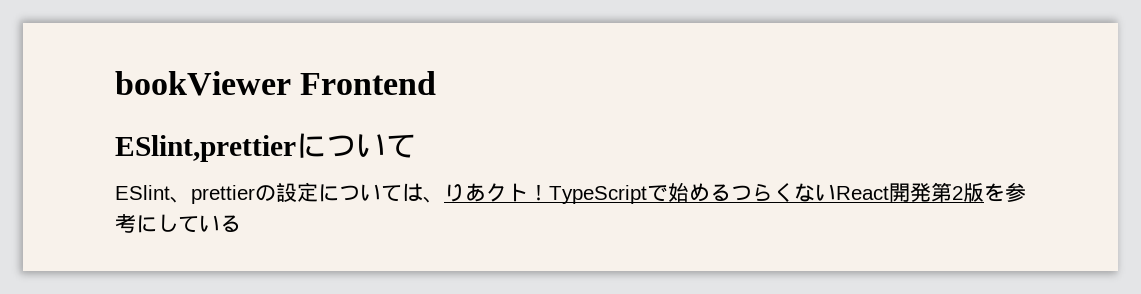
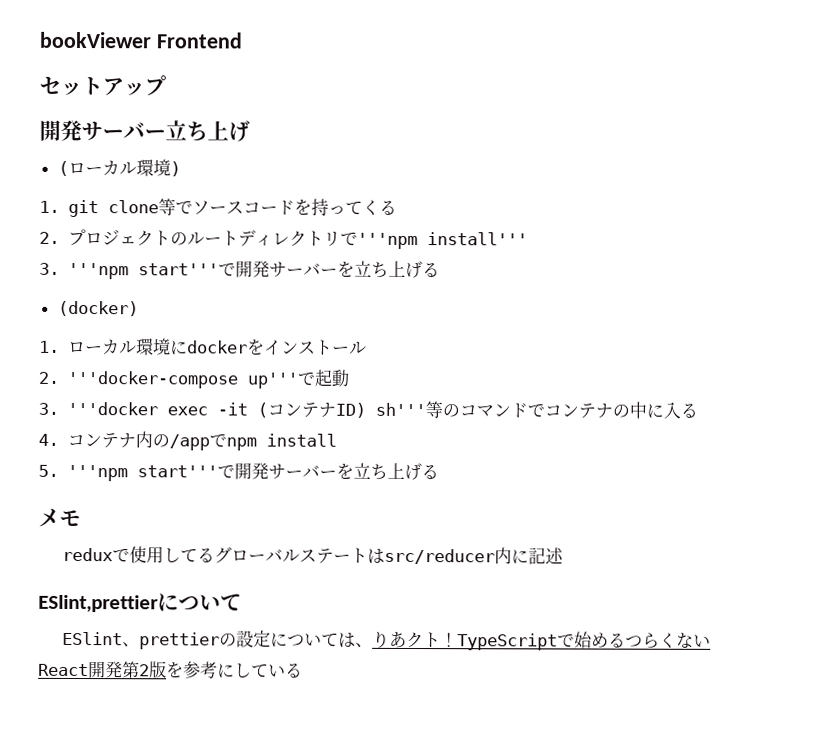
+ セットアップ
+ 開発サーバー立ち上げ
+ (ローカル環境)
+ 1. git clone等でソースコードを持ってくる
+ 2.プロジェクトのルートディレクトリで'''npm install'''
+ 3. '''npm start'''で開発サーバーを立ち上げる
+ (docker)
+ 1.ローカル環境にdockerをインストール
+ 2. '''docker-compose up'''で起動
+ 3. '''docker exec -it (コンテナID) sh'''等のコマンドでコンテナの中に入る
+ 4.コンテナ内の/appでnpm install
+ 5. '''npm start'''で開発サーバーを立ち上げる
+ メモ
+ reduxで使用してるグローバルステートはsrc/reducer内に記述

